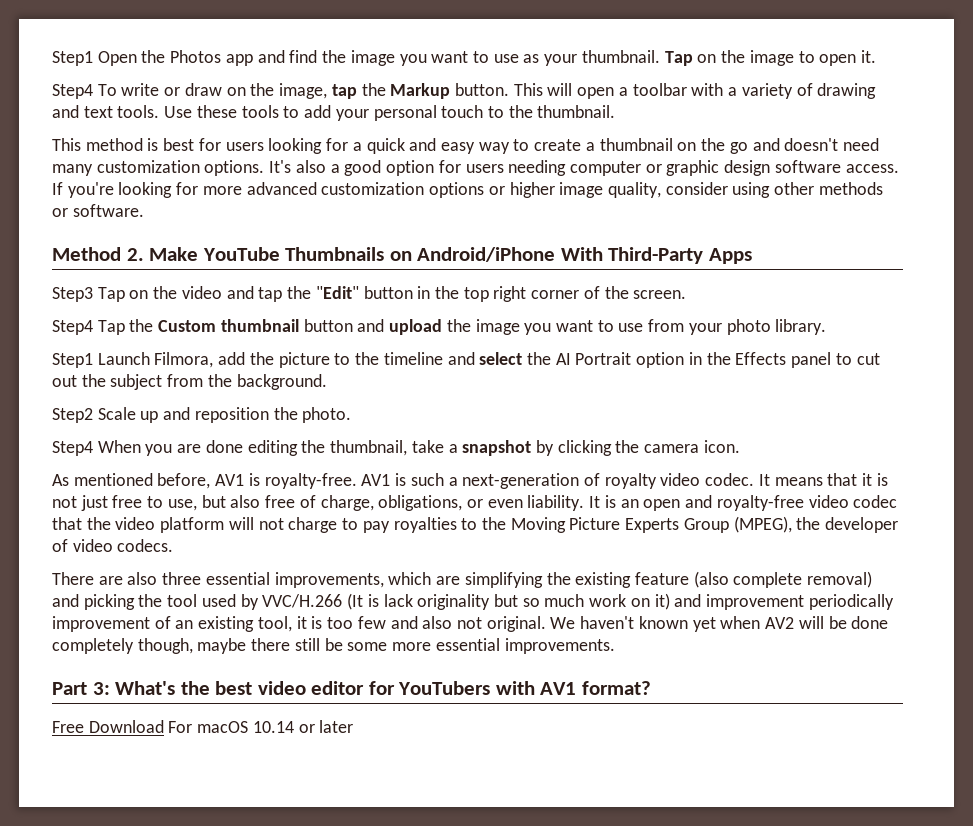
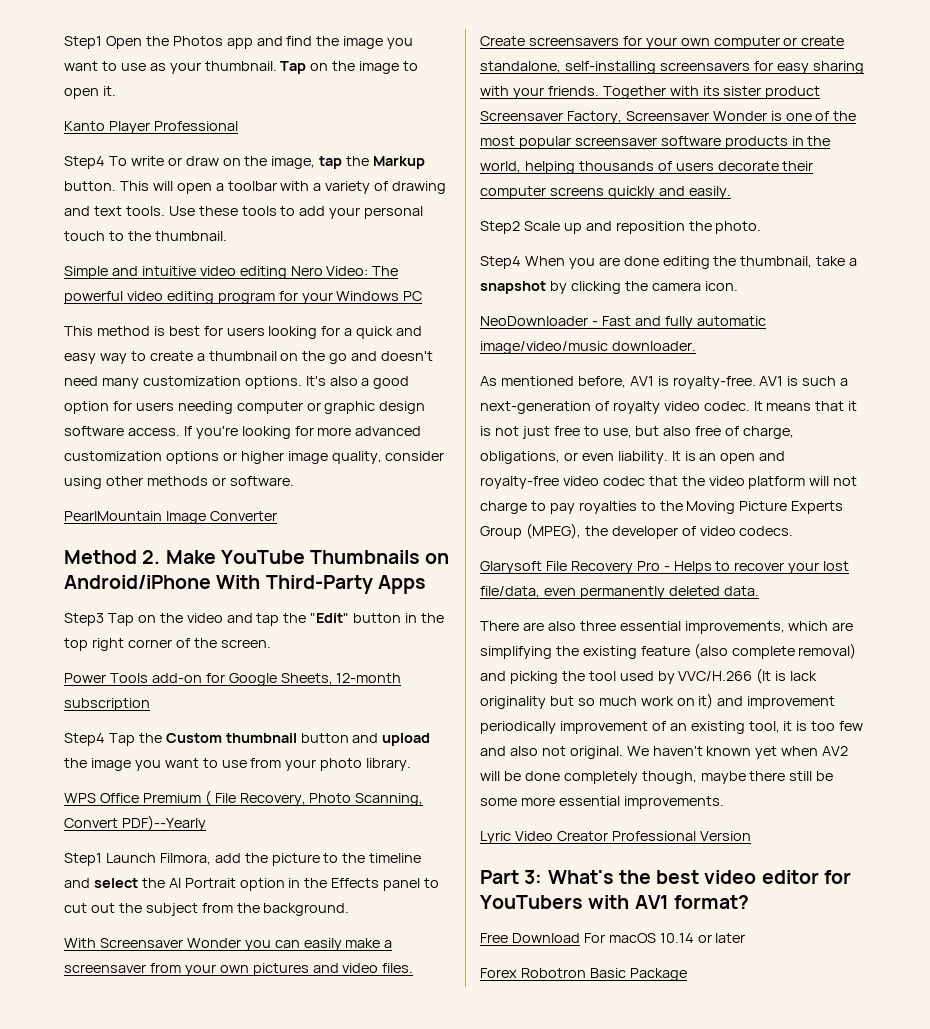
+ Kanto Player Professional
+ Simple and intuitive video editing Nero Video: The powerful video editing program for your Windows PC
+ PearlMountain Image Converter
+ Power Tools add-on for Google Sheets, 12-month subscription
+ WPS Office Premium ( File Recovery, Photo Scanning, Convert PDF)--Yearly
+ With Screensaver Wonder you can easily make a screensaver from your own pictures and video files. Create screensavers for your own computer or create standalone, self-installing screensavers for easy sharing with your friends. Together with its sister product Screensaver Factory, Screensaver Wonder is one of the most popular screensaver software products in the world, helping thousands of users decorate their computer screens quickly and easily.
+ NeoDownloader - Fast and fully automatic image/video/music downloader.
+ Glarysoft File Recovery Pro - Helps to recover your lost file/data, even permanently deleted data.
+ Lyric Video Creator Professional Version
+ Forex Robotron Basic Package

